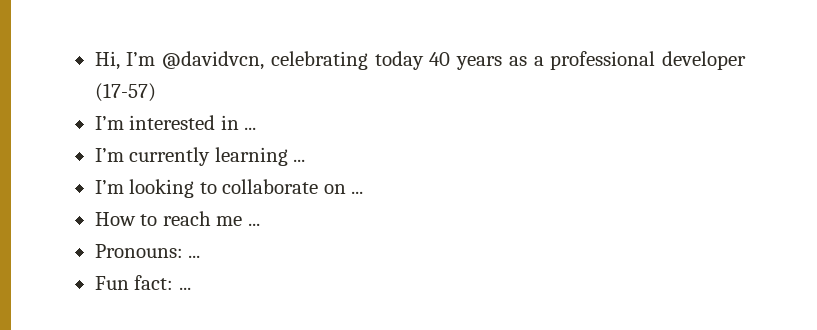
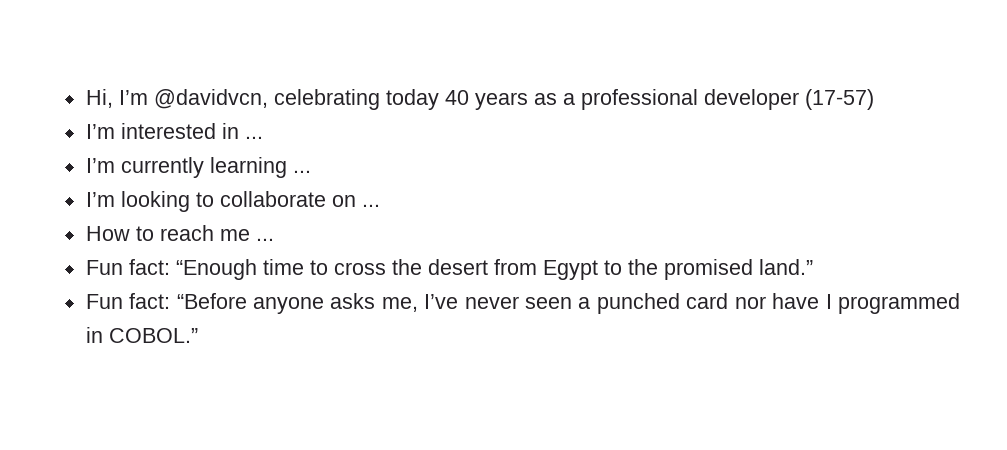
- Pronouns: ...
- Fun fact: ...
+ Fun fact: “Enough time to cross the desert from Egypt to the promised land.”
+ Fun fact: “Before anyone asks me, I’ve never seen a punched card nor have I programmed in COBOL.”

